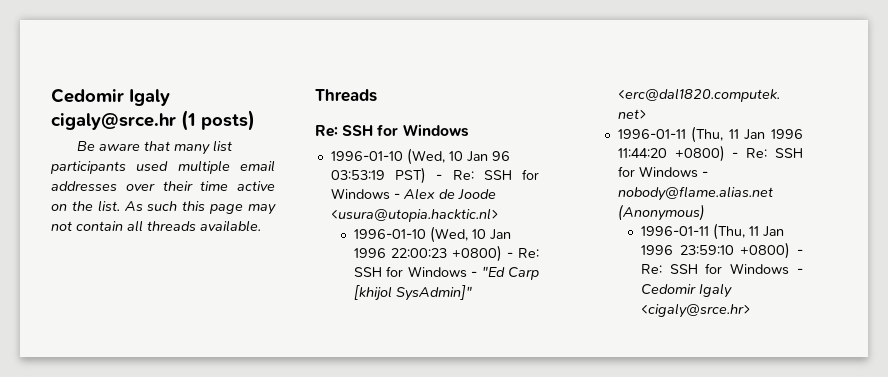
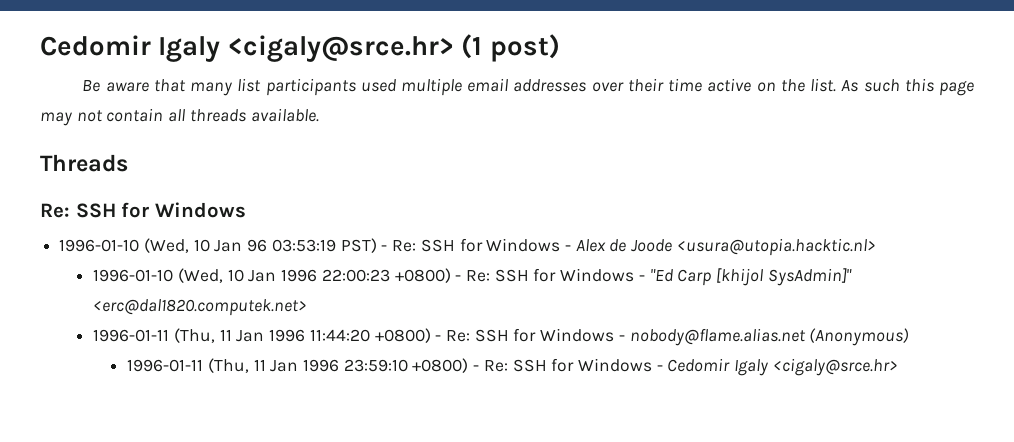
- Cedomir Igaly cigaly@srce.hr (1 posts)
+ Cedomir Igaly <cigaly@srce.hr> (1 post)

